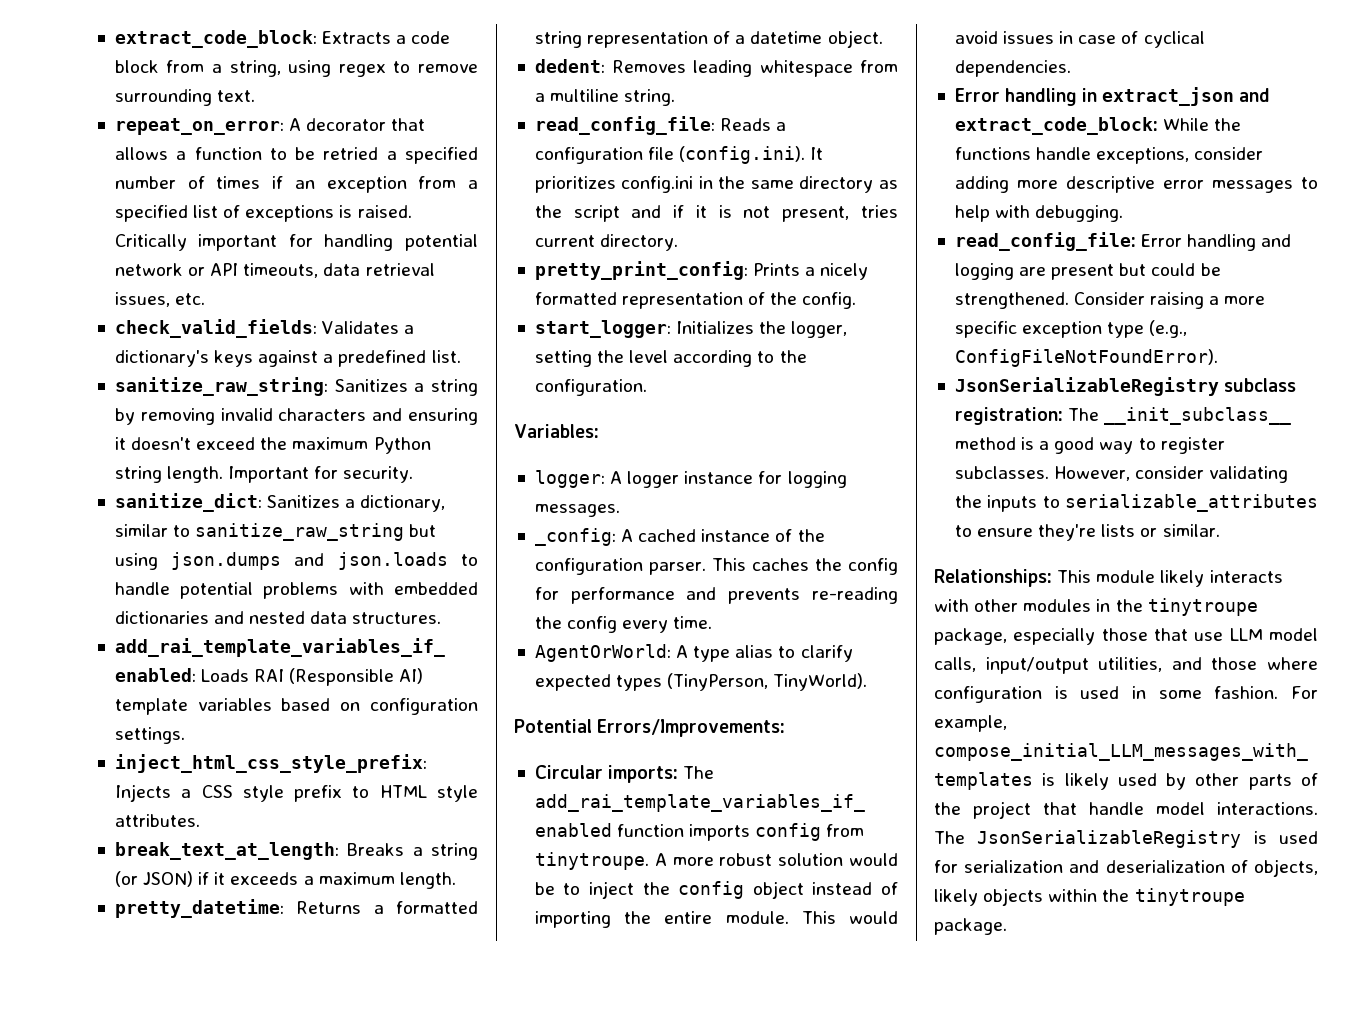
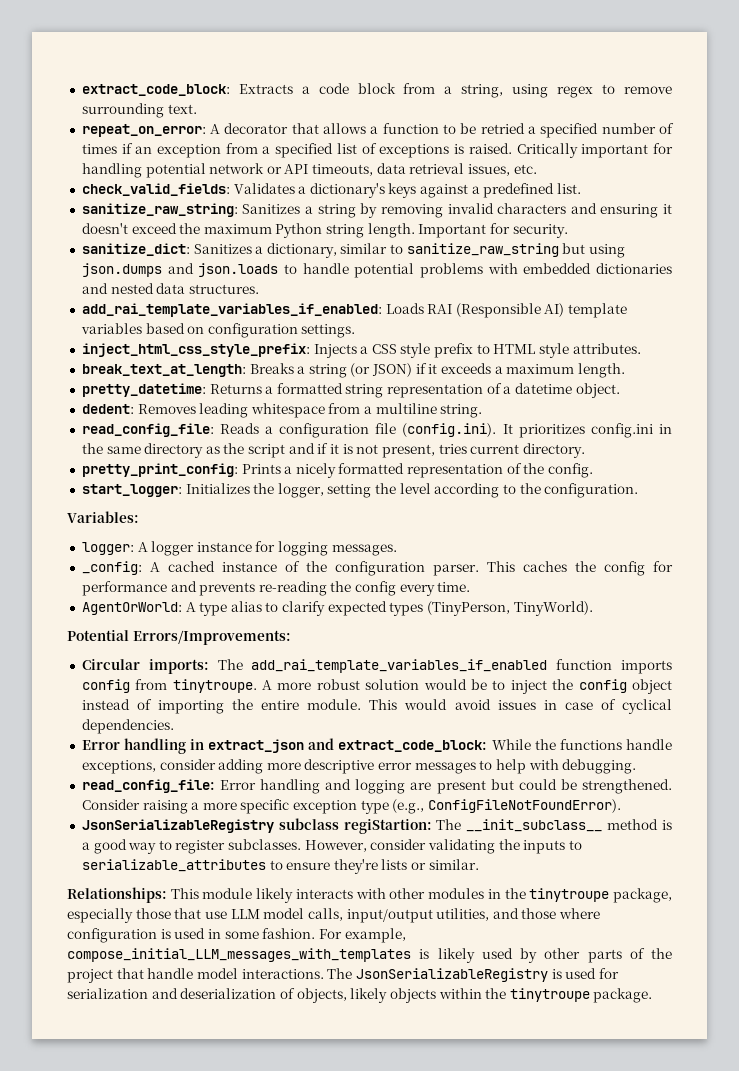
- JsonSerializableRegistry subclass registration: The __init_subclass__ method is a good way to register subclasses.
+ JsonSerializableRegistry subclass regiStartion: The __init_subclass__ method is a good way to register subclasses.

